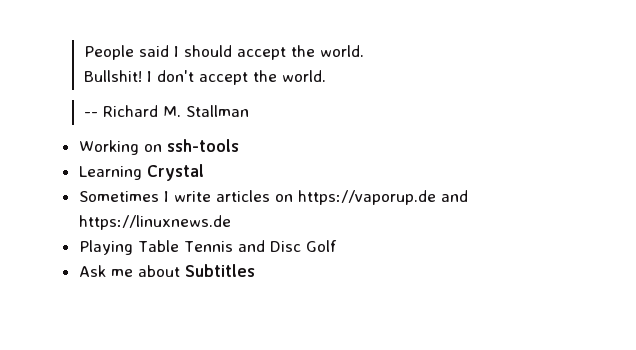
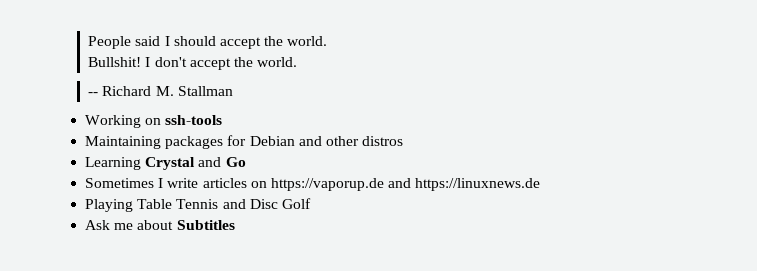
+ Maintaining packages for Debian and other distros
- Learning Crystal
+ Learning Crystal and Go

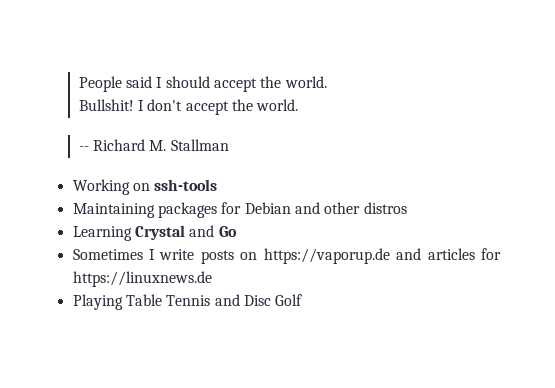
- Sometimes I write articles on https://vaporup.de and https://linuxnews.de
+ Sometimes I write posts on https://vaporup.de and articles for https://linuxnews.de
- Ask me about Subtitles

